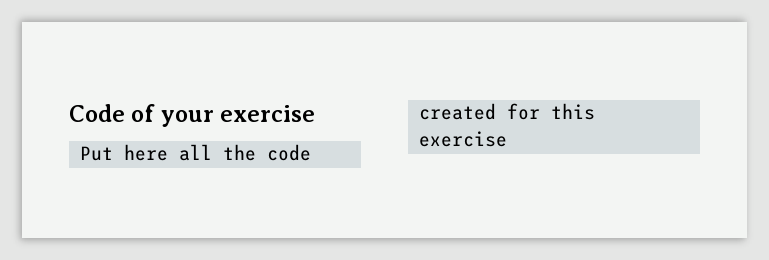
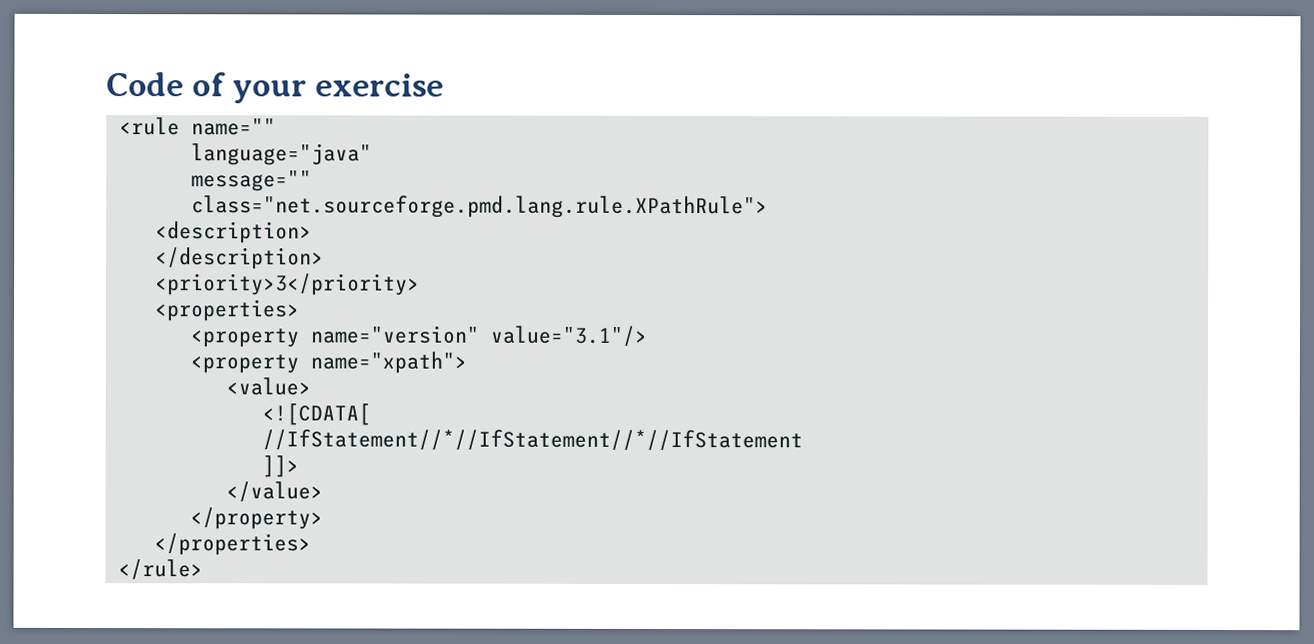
- Put here all the code created for this exercise
+ <rule name=""
+ language="java"
+ message=""
+ class="net.sourceforge.pmd.lang.rule.XPathRule">
+ <description>
+ </description>
+ <priority>3</priority>
+ <properties>
+ <property name="version" value="3.1"/>
+ <property name="xpath">
+ <value>
+ <![CDATA[
+ //IfStatement//*//IfStatement//*//IfStatement
+ ]]>
+ </value>
+ </property>
+ </properties>
+ </rule>

